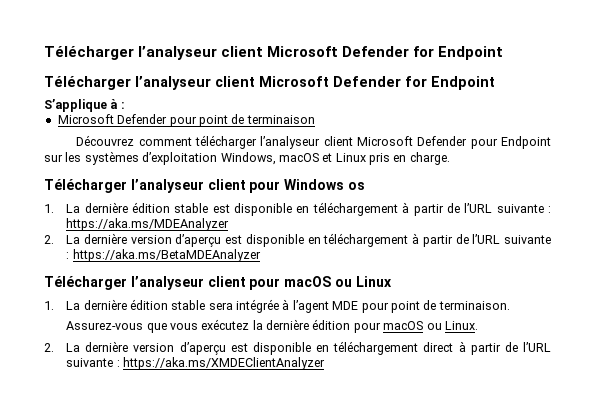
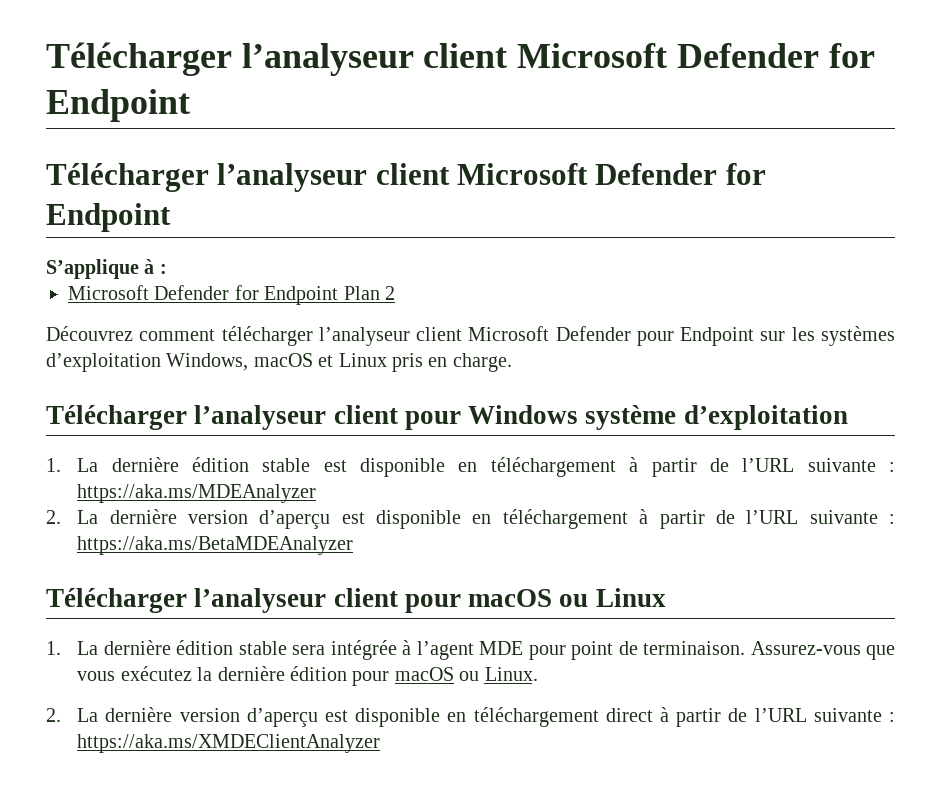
- Microsoft Defender pour point de terminaison
+ Microsoft Defender for Endpoint Plan 2
- Télécharger l’analyseur client pour Windows os
+ Télécharger l’analyseur client pour Windows système d’exploitation
- 1. La dernière édition stable sera intégrée à l’agent MDE pour point de terminaison.
- Assurez-vous que vous exécutez la dernière édition pour macOS ou Linux.
+ 1. La dernière édition stable sera intégrée à l’agent MDE pour point de terminaison. Assurez-vous que vous exécutez la dernière édition pour macOS ou Linux.

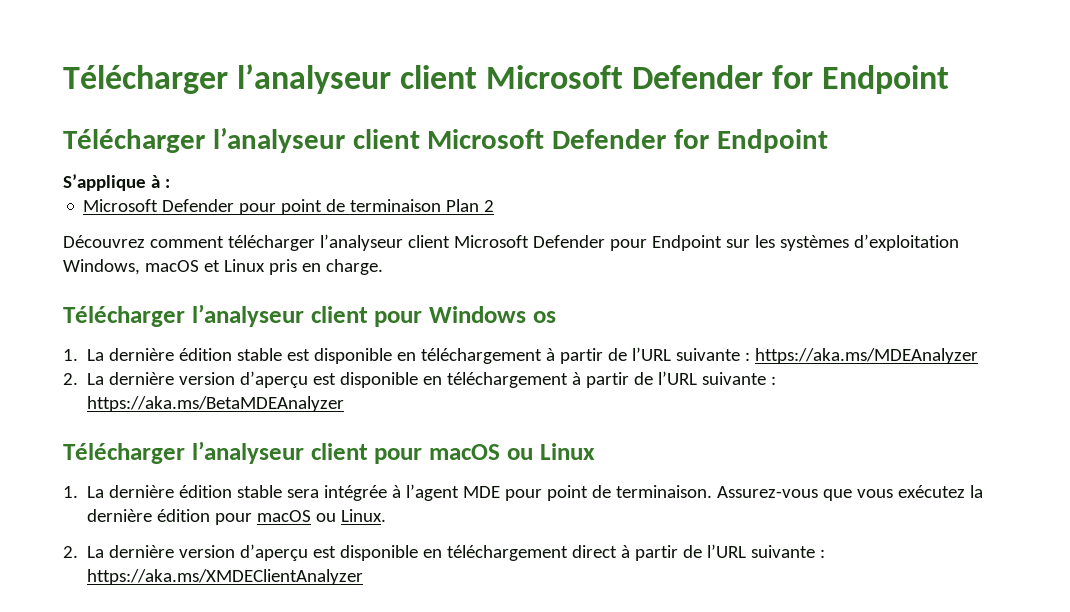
- Microsoft Defender for Endpoint Plan 2
+ Microsoft Defender pour point de terminaison Plan 2
- Télécharger l’analyseur client pour Windows système d’exploitation
+ Télécharger l’analyseur client pour Windows os

